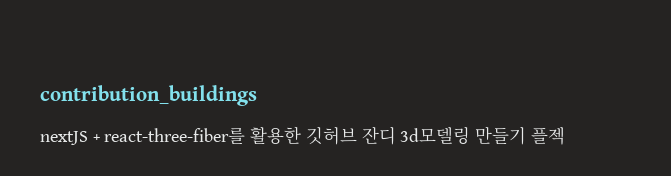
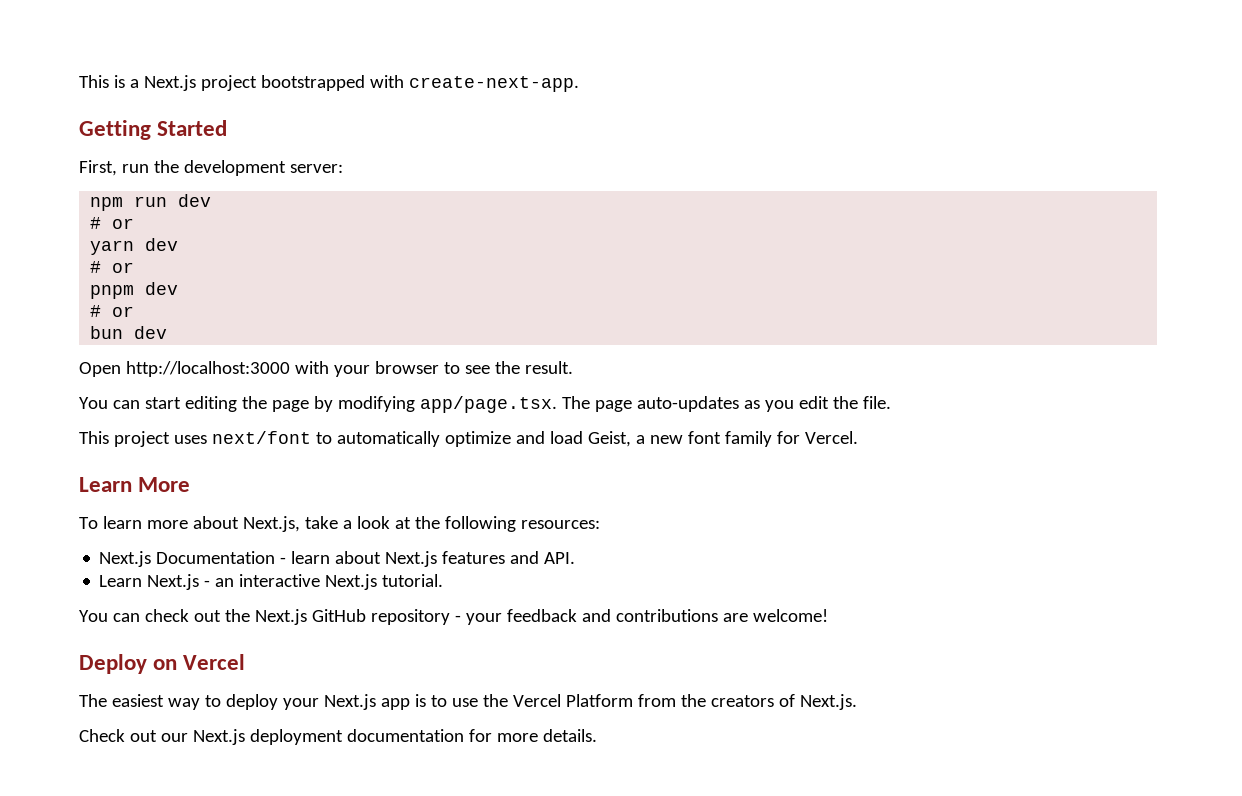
- contribution_buildings
- nextJS + react-three-fiber를 활용한 깃허브 잔디 3d모델링 만들기 플젝
+ This is a Next.js project bootstrapped with create-next-app.
+ Getting Started
+ First, run the development server:
+ npm run dev
+ # or
+ yarn dev
+ # or
+ pnpm dev
+ # or
+ bun dev
+ Open http://localhost:3000 with your browser to see the result.
+ You can start editing the page by modifying app/page.tsx. The page auto-updates as you edit the file.
+ This project uses next/font to automatically optimize and load Geist, a new font family for Vercel.
+ Learn More
+ To learn more about Next.js, take a look at the following resources:
+ Next.js Documentation - learn about Next.js features and API.
+ Learn Next.js - an interactive Next.js tutorial.
+ You can check out the Next.js GitHub repository - your feedback and contributions are welcome!
+ Deploy on Vercel
+ The easiest way to deploy your Next.js app is to use the Vercel Platform from the creators of Next.js.
+ Check out our Next.js deployment documentation for more details.

